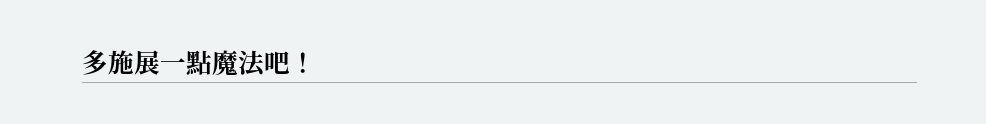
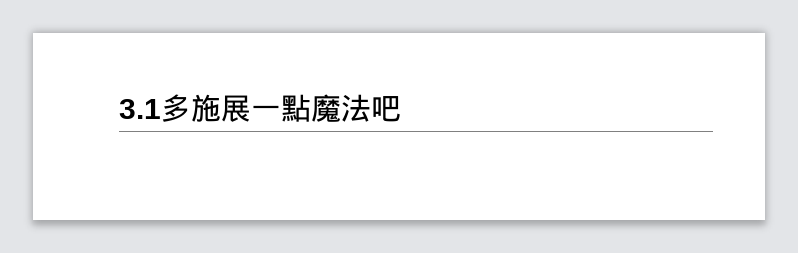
- 多施展一點魔法吧！
+ 3.1多施展一點魔法吧

